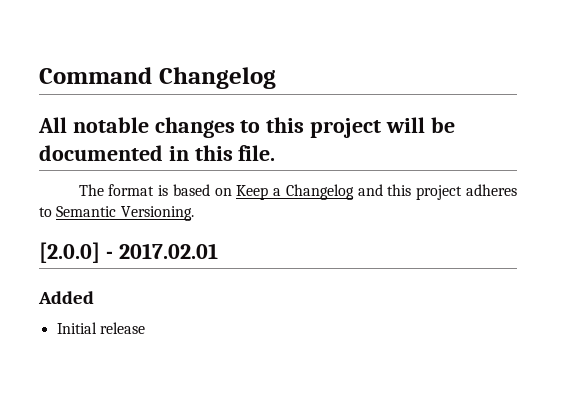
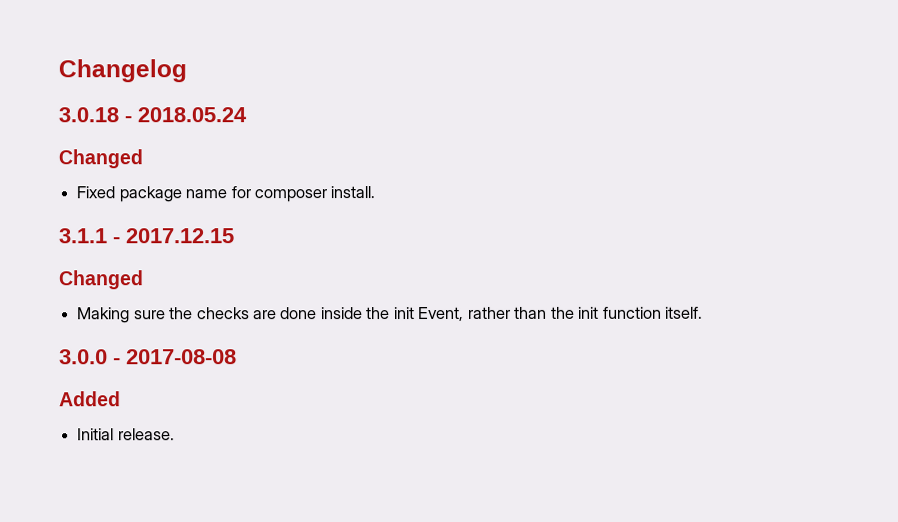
- Command Changelog
+ Changelog
- All notable changes to this project will be documented in this file.
- The format is based on Keep a Changelog and this project adheres to Semantic Versioning.
- [2.0.0] - 2017.02.01
+ 3.0.18 - 2018.05.24
+ Changed
+ Fixed package name for composer install.
+ 3.1.1 - 2017.12.15
+ Changed
+ Making sure the checks are done inside the init Event, rather than the init function itself.
+ 3.0.0 - 2017-08-08
- Initial release
+ Initial release.

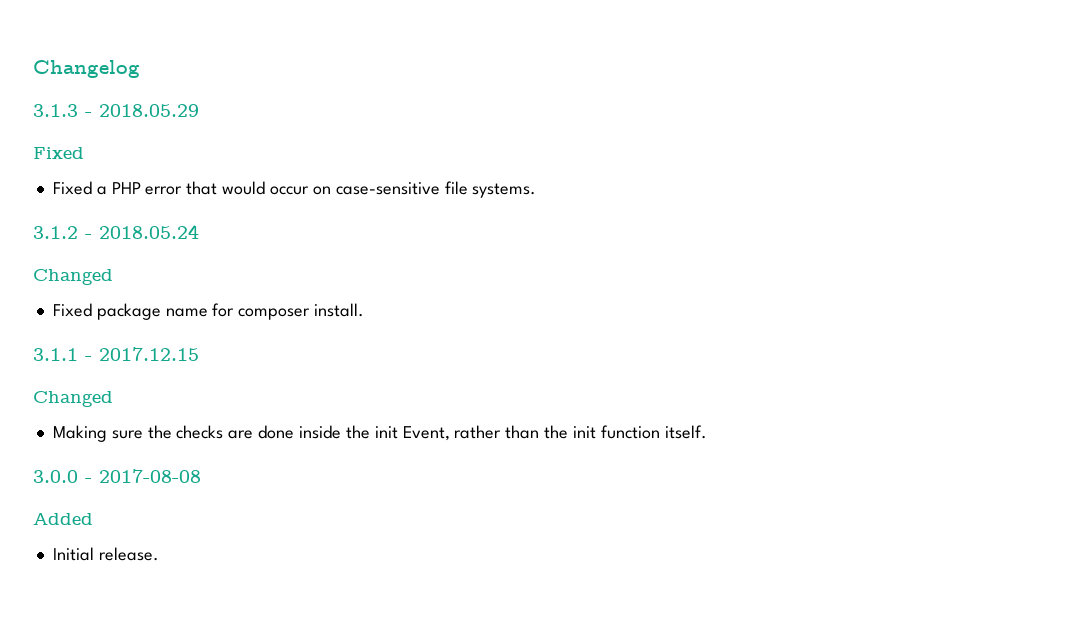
- 3.0.18 - 2018.05.24
+ 3.1.3 - 2018.05.29
+ Fixed
+ Fixed a PHP error that would occur on case-sensitive file systems.
+ 3.1.2 - 2018.05.24

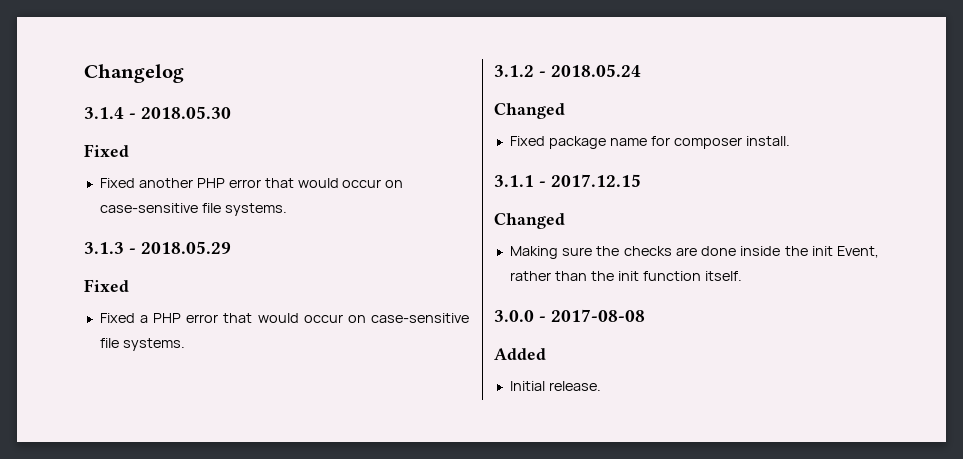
+ 3.1.4 - 2018.05.30
+ Fixed
+ Fixed another PHP error that would occur on case-sensitive file systems.

